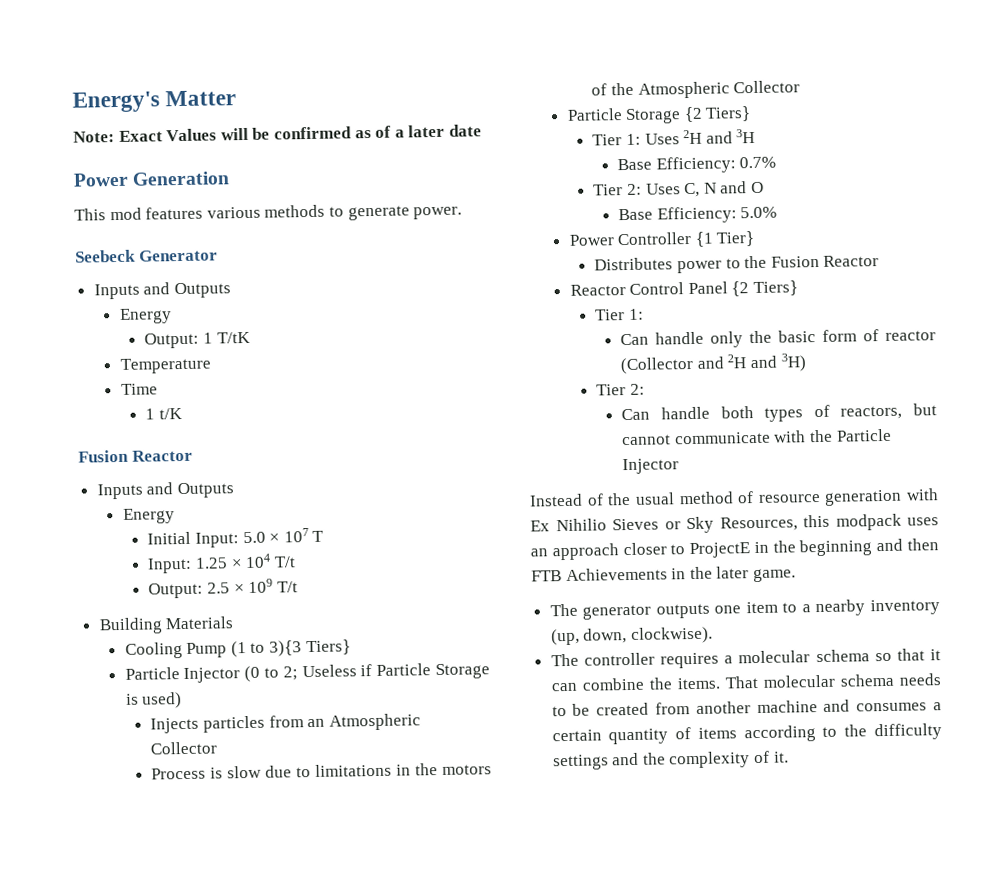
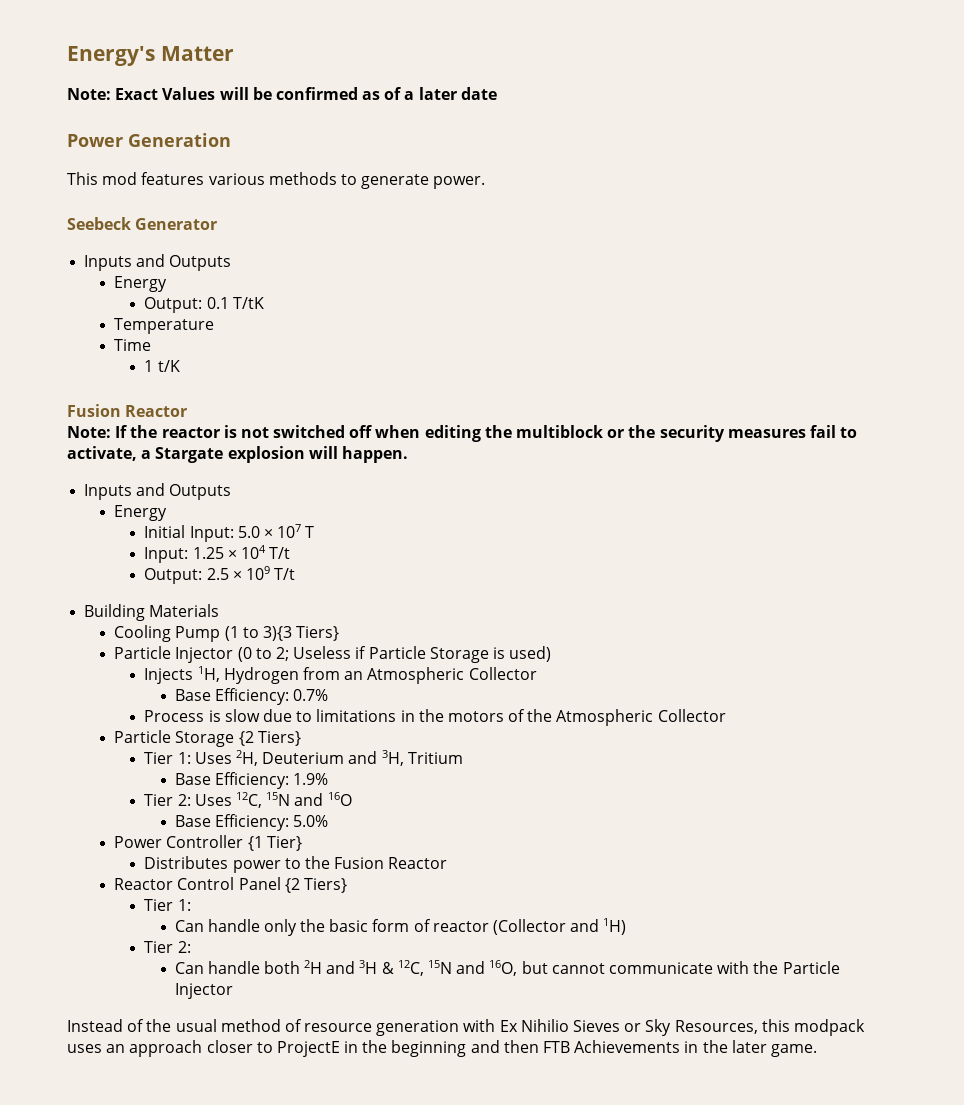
- Output: 1 T/tK
+ Output: 0.1 T/tK
+ Note: If the reactor is not switched off when editing the multiblock or the security measures fail to activate, a Stargate explosion will happen.
- Injects particles from an Atmospheric Collector
+ Injects 1H, Hydrogen from an Atmospheric Collector
+ Base Efficiency: 0.7%
- Tier 1: Uses 2H and 3H
- Base Efficiency: 0.7%
+ Tier 1: Uses 2H, Deuterium and 3H, Tritium
+ Base Efficiency: 1.9%
- Tier 2: Uses C, N and O
+ Tier 2: Uses 12C, 15N and 16O
- Can handle only the basic form of reactor (Collector and 2H and 3H)
+ Can handle only the basic form of reactor (Collector and 1H)
- Can handle both types of reactors, but cannot communicate with the Particle Injector
+ Can handle both 2H and 3H & 12C, 15N and 16O, but cannot communicate with the Particle Injector
- The generator outputs one item to a nearby inventory (up, down, clockwise).
- The controller requires a molecular schema so that it can combine the items. That molecular schema needs to be created from another machine and consumes a certain quantity of items according to the difficulty settings and the complexity of it.

